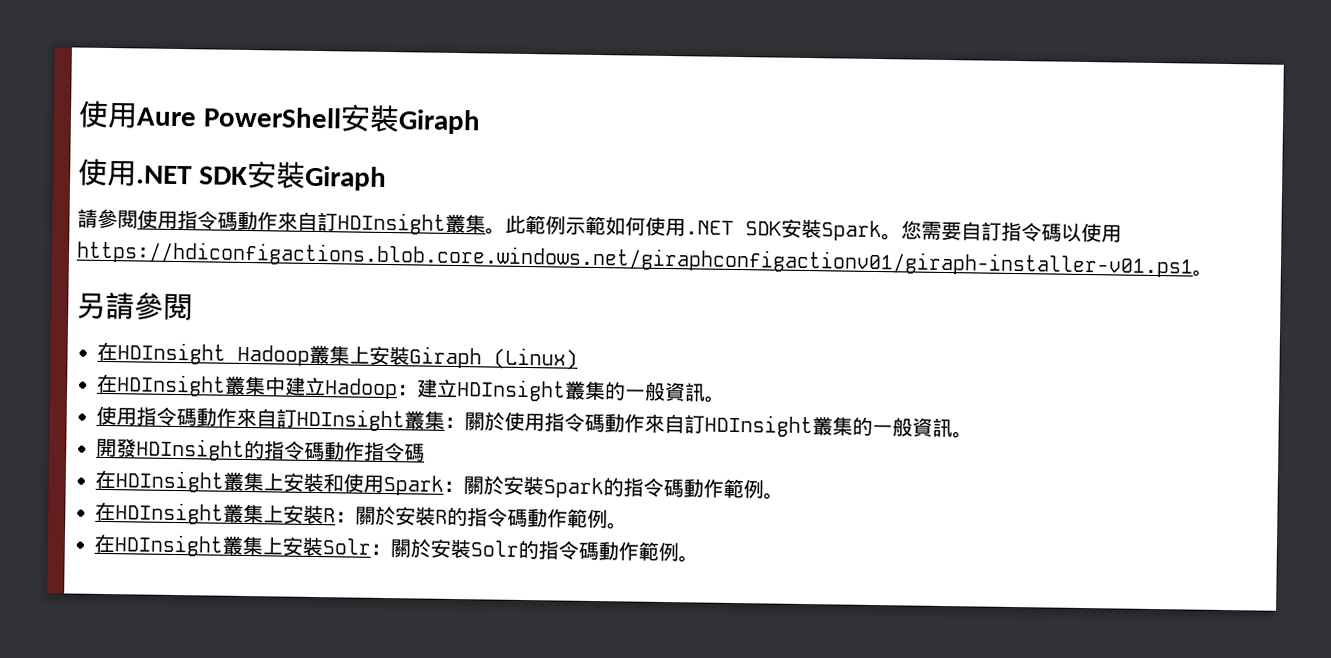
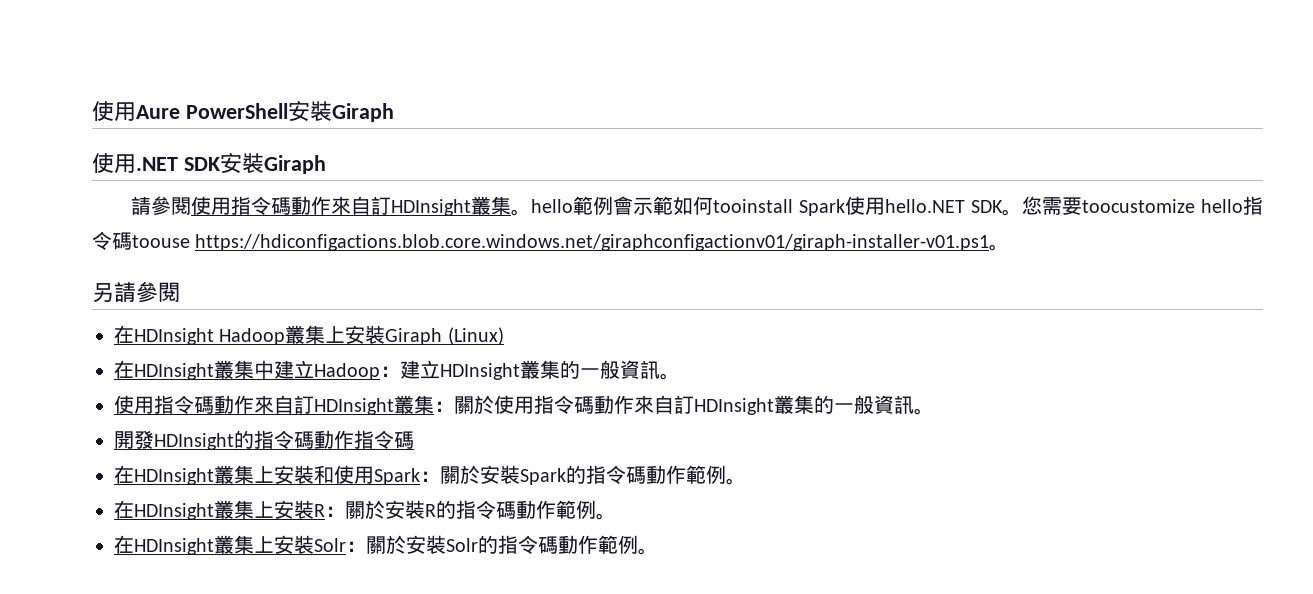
- 請參閱使用指令碼動作來自訂HDInsight叢集。此範例示範如何使用.NET SDK安裝Spark。您需要自訂指令碼以使用https://hdiconfigactions.blob.core.windows.net/giraphconfigactionv01/giraph-installer-v01.ps1。
+ 請參閱使用指令碼動作來自訂HDInsight叢集。hello範例會示範如何tooinstall Spark使用hello.NET SDK。您需要toocustomize hello指令碼toouse https://hdiconfigactions.blob.core.windows.net/giraphconfigactionv01/giraph-installer-v01.ps1。

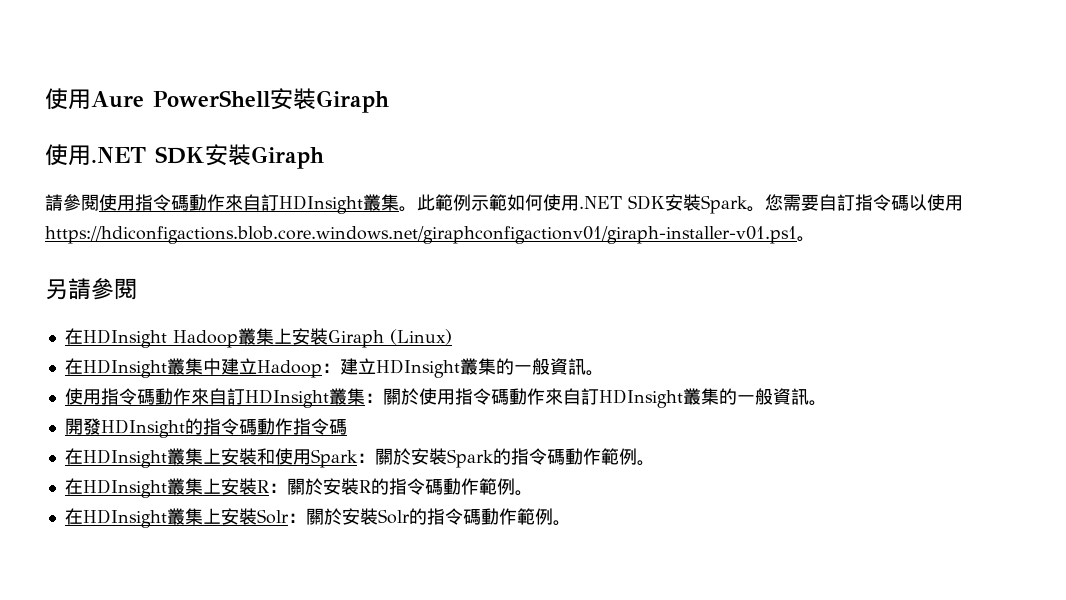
- 請參閱使用指令碼動作來自訂HDInsight叢集。hello範例會示範如何tooinstall Spark使用hello.NET SDK。您需要toocustomize hello指令碼toouse https://hdiconfigactions.blob.core.windows.net/giraphconfigactionv01/giraph-installer-v01.ps1。
+ 請參閱使用指令碼動作來自訂HDInsight叢集。此範例示範如何使用.NET SDK安裝Spark。您需要自訂指令碼以使用https://hdiconfigactions.blob.core.windows.net/giraphconfigactionv01/giraph-installer-v01.ps1。

